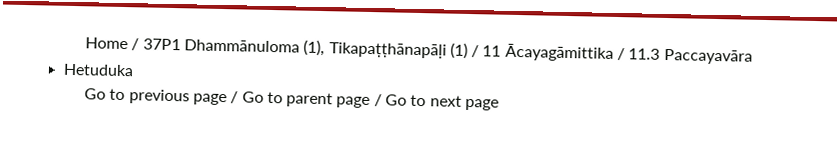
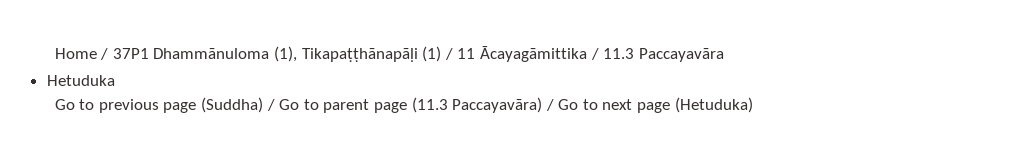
- Go to previous page / Go to parent page / Go to next page
+ Go to previous page (Suddha) / Go to parent page (11.3 Paccayavāra) / Go to next page (Hetuduka)

